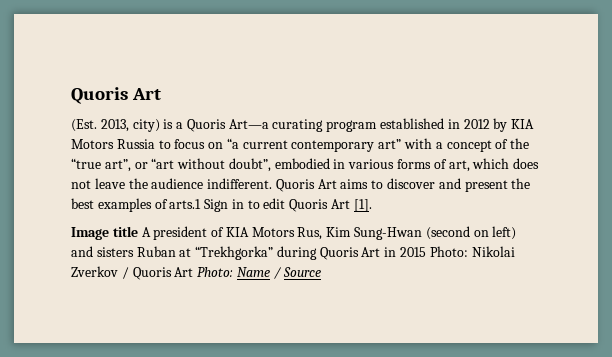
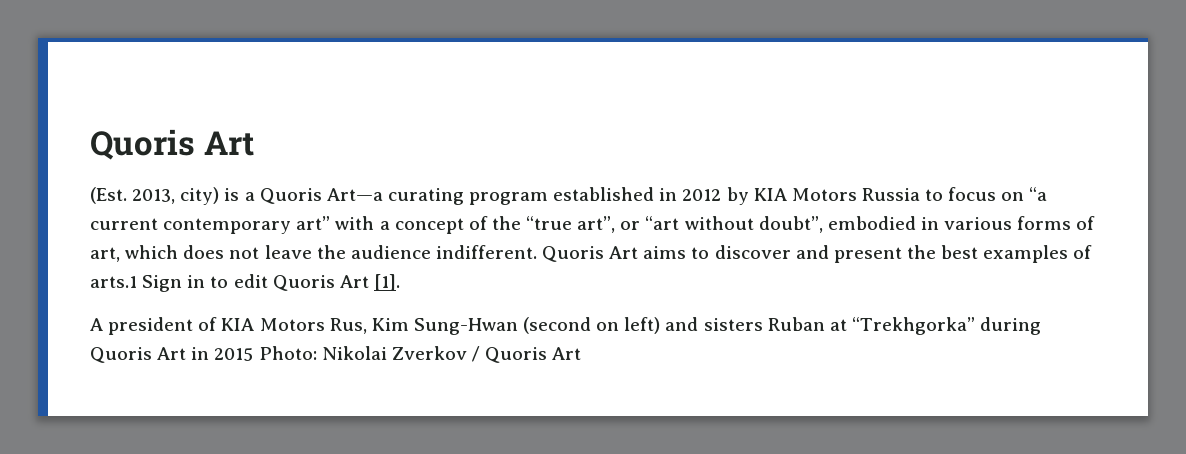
- Image title A president of KIA Motors Rus, Kim Sung-Hwan (second on left) and sisters Ruban at “Trekhgorka” during Quoris Art in 2015 Photo: Nikolai Zverkov / Quoris Art Photo: Name / Source
+ A president of KIA Motors Rus, Kim Sung-Hwan (second on left) and sisters Ruban at “Trekhgorka” during Quoris Art in 2015 Photo: Nikolai Zverkov / Quoris Art

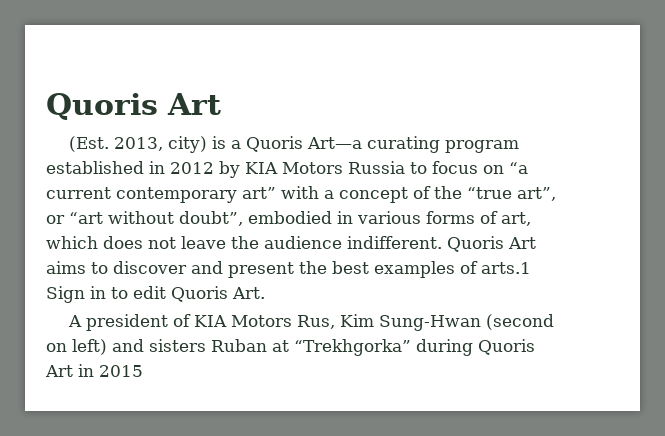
- Quoris Art aims to discover and present the best examples of arts.1 Sign in to edit Quoris Art [1].
+ Quoris Art aims to discover and present the best examples of arts.1 Sign in to edit Quoris Art.
- A president of KIA Motors Rus, Kim Sung-Hwan (second on left) and sisters Ruban at “Trekhgorka” during Quoris Art in 2015 Photo: Nikolai Zverkov / Quoris Art
+ A president of KIA Motors Rus, Kim Sung-Hwan (second on left) and sisters Ruban at “Trekhgorka” during Quoris Art in 2015

